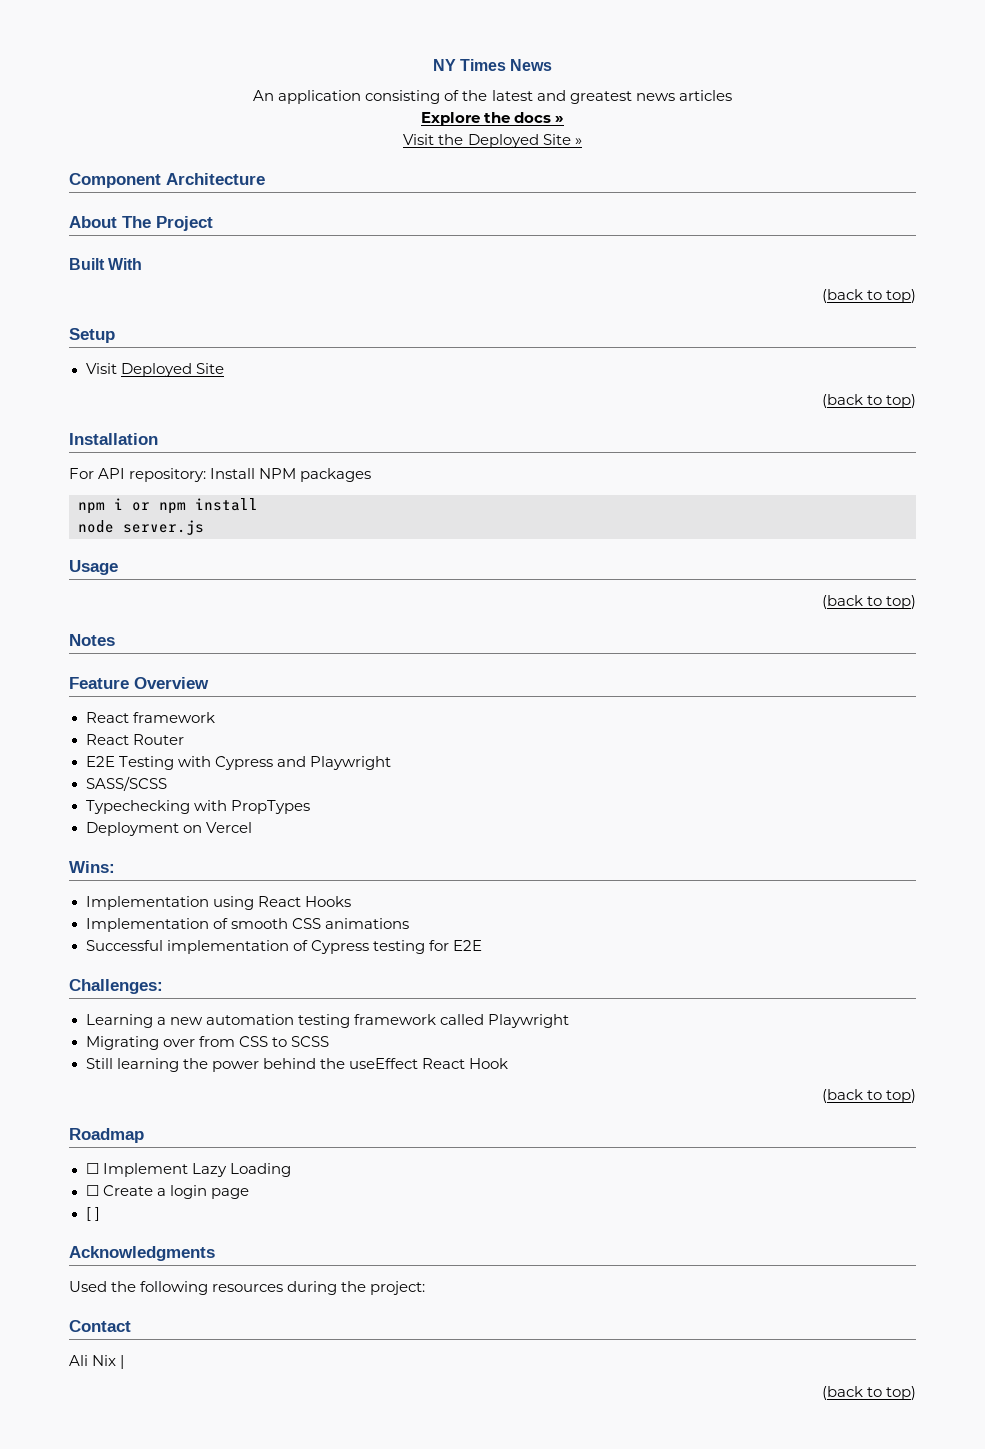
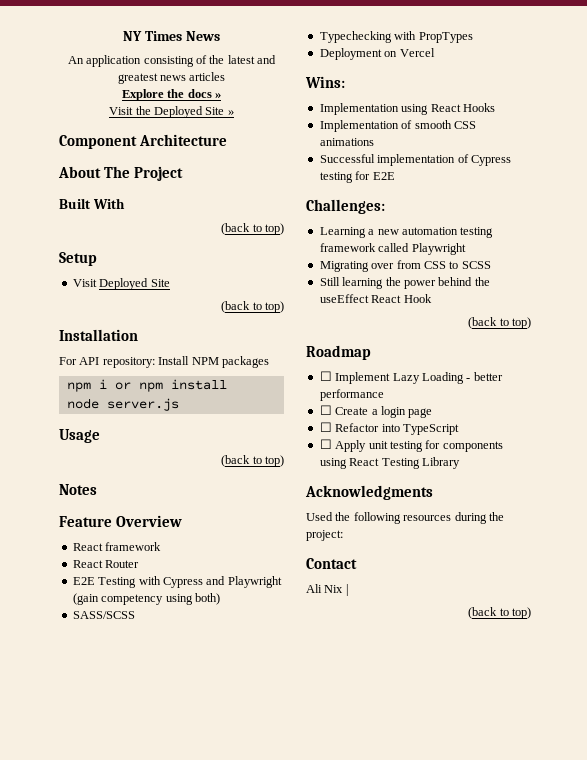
- E2E Testing with Cypress and Playwright
+ E2E Testing with Cypress and Playwright (gain competency using both)
- ☐ Implement Lazy Loading
+ ☐ Implement Lazy Loading - better performance
- [ ]
+ ☐ Refactor into TypeScript
+ ☐ Apply unit testing for components using React Testing Library

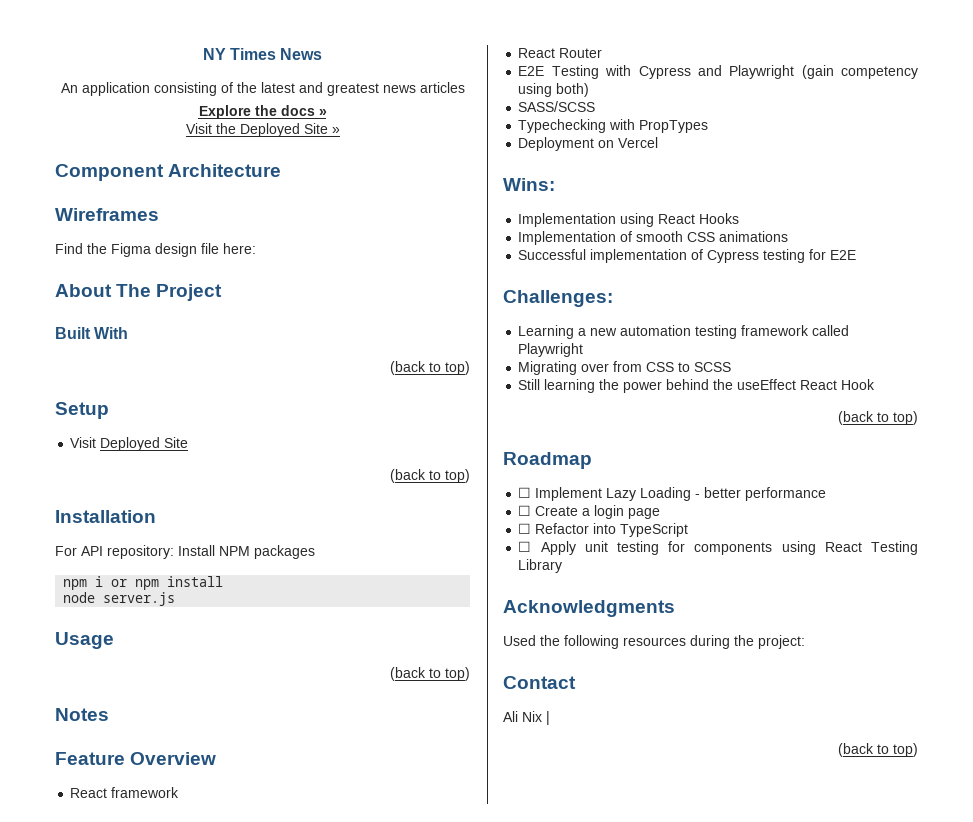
+ Wireframes
+ Find the Figma design file here:

